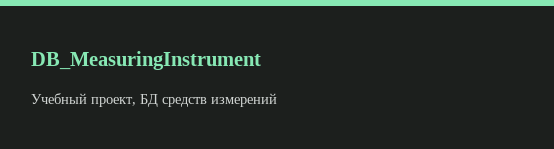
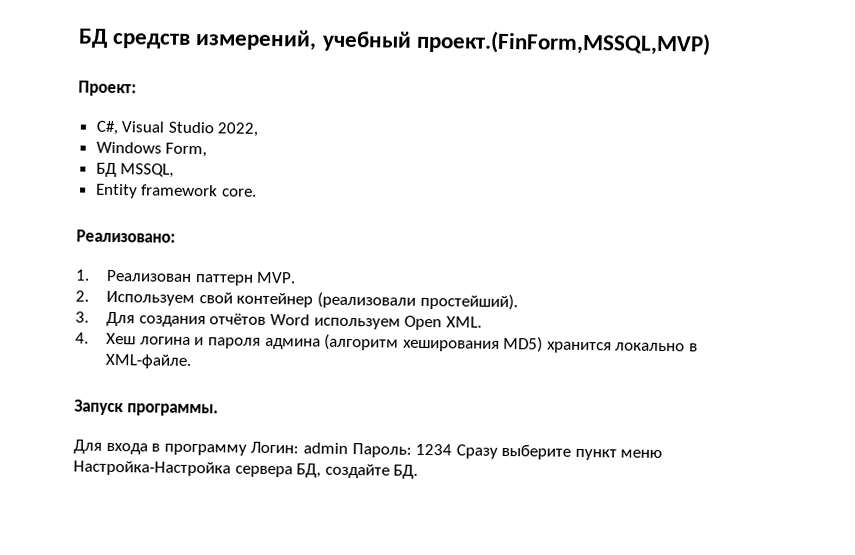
- DB_MeasuringInstrument
- Учебный проект, БД средств измерений
+ БД средств измерений, учебный проект.(FinForm,MSSQL,MVP)
+ Проект:
+ C#, Visual Studio 2022,
+ Windows Form,
+ БД MSSQL,
+ Entity framework core.
+ Реализовано:
+ 1. Реализован паттерн MVP.
+ 2. Используем свой контейнер (реализовали простейший).
+ 3. Для создания отчётов Word используем Open XML.
+ 4. Хеш логина и пароля админа (алгоритм хеширования MD5) хранится локально в XML-файле.
+ Запуск программы.
+ Для входа в программу Логин: admin Пароль: 1234 Сразу выберите пункт меню Настройка-Настройка сервера БД, создайте БД.

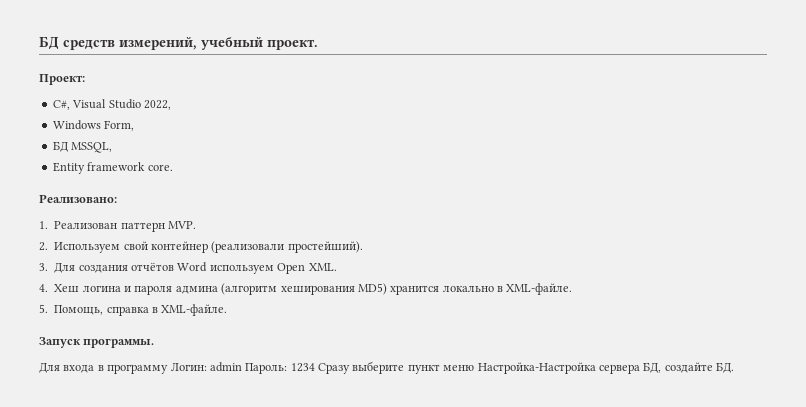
- БД средств измерений, учебный проект.(FinForm,MSSQL,MVP)
+ БД средств измерений, учебный проект.
+ 5. Помощь, справка в XML-файле.

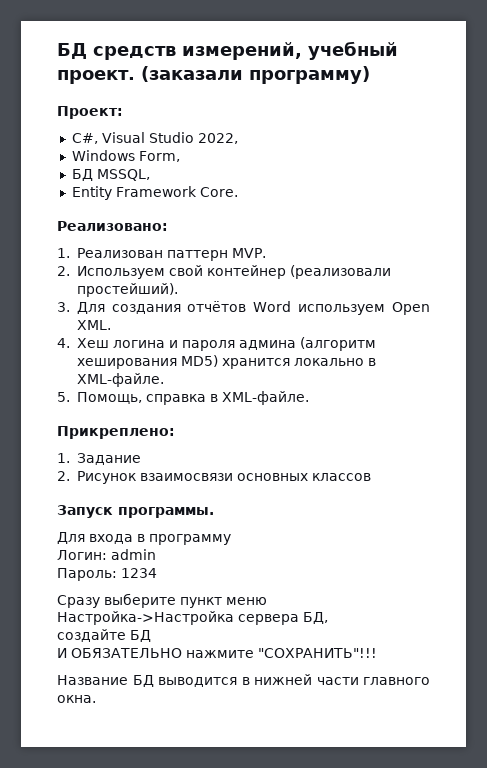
+ (заказали программу)
- Entity framework core.
+ Entity Framework Сore.
+ Прикреплено:
+ 1. Задание
+ 2. Рисунок взаимосвязи основных классов
- Для входа в программу Логин: admin Пароль: 1234 Сразу выберите пункт меню Настройка-Настройка сервера БД, создайте БД.
+ Для входа в программу
+ Логин: admin
+ Пароль: 1234
+ Сразу выберите пункт меню Настройка->Настройка сервера БД,
+ создайте БД
+ И ОБЯЗАТЕЛЬНО нажмите "СОХРАНИТЬ"!!!
+ Название БД выводится в нижней части главного окна.

